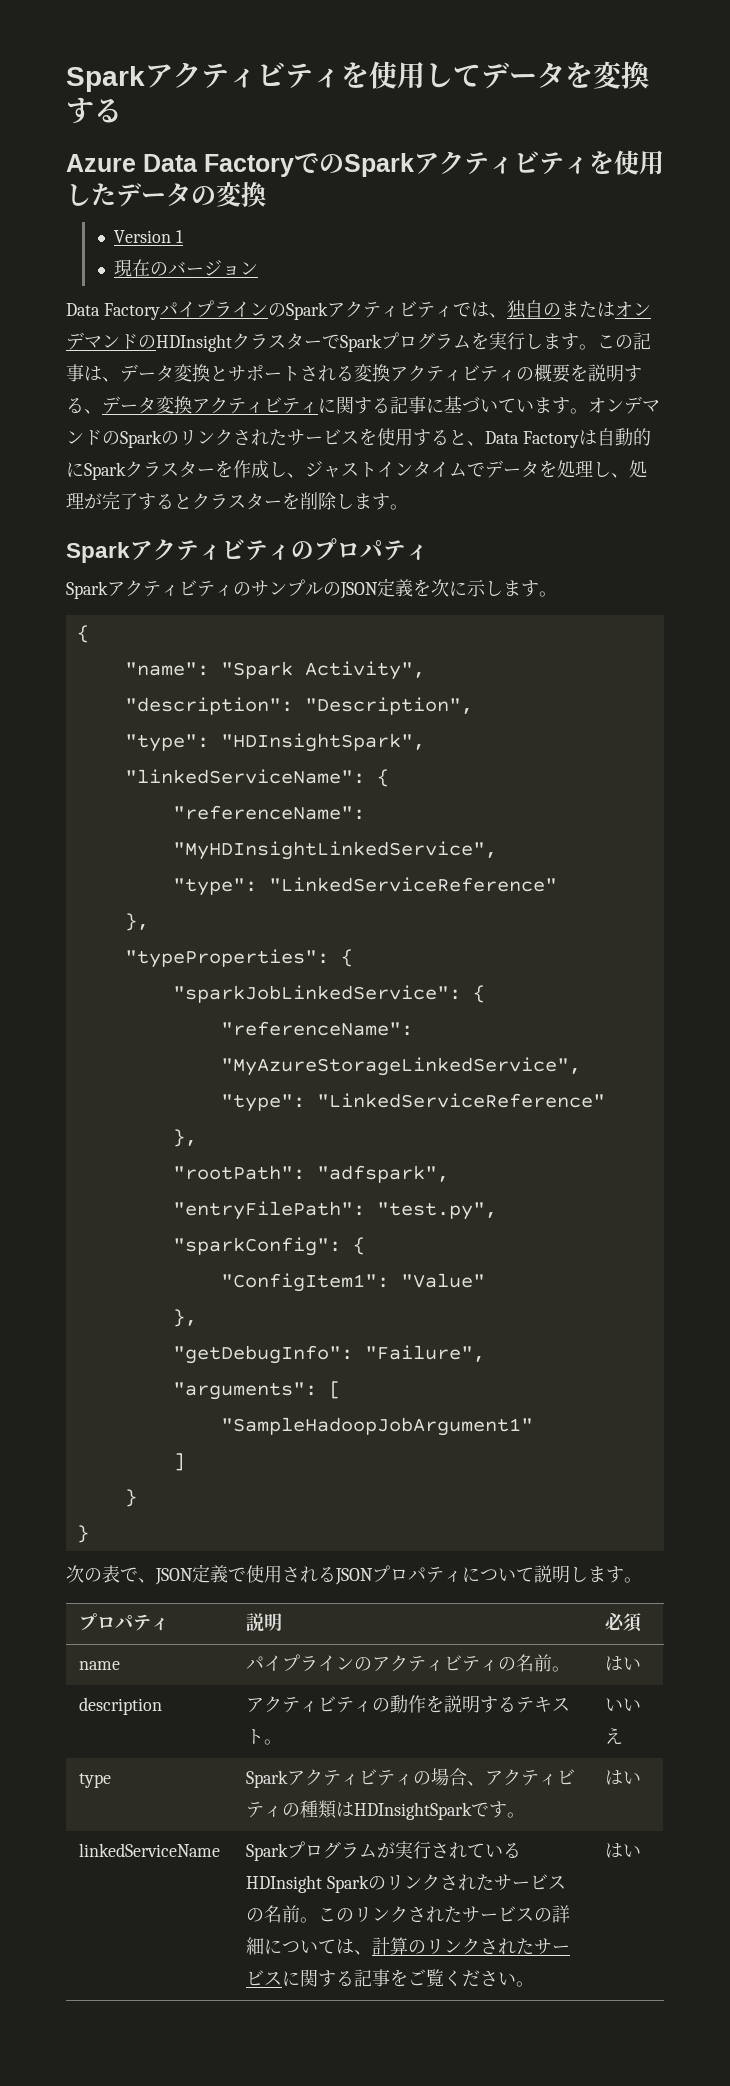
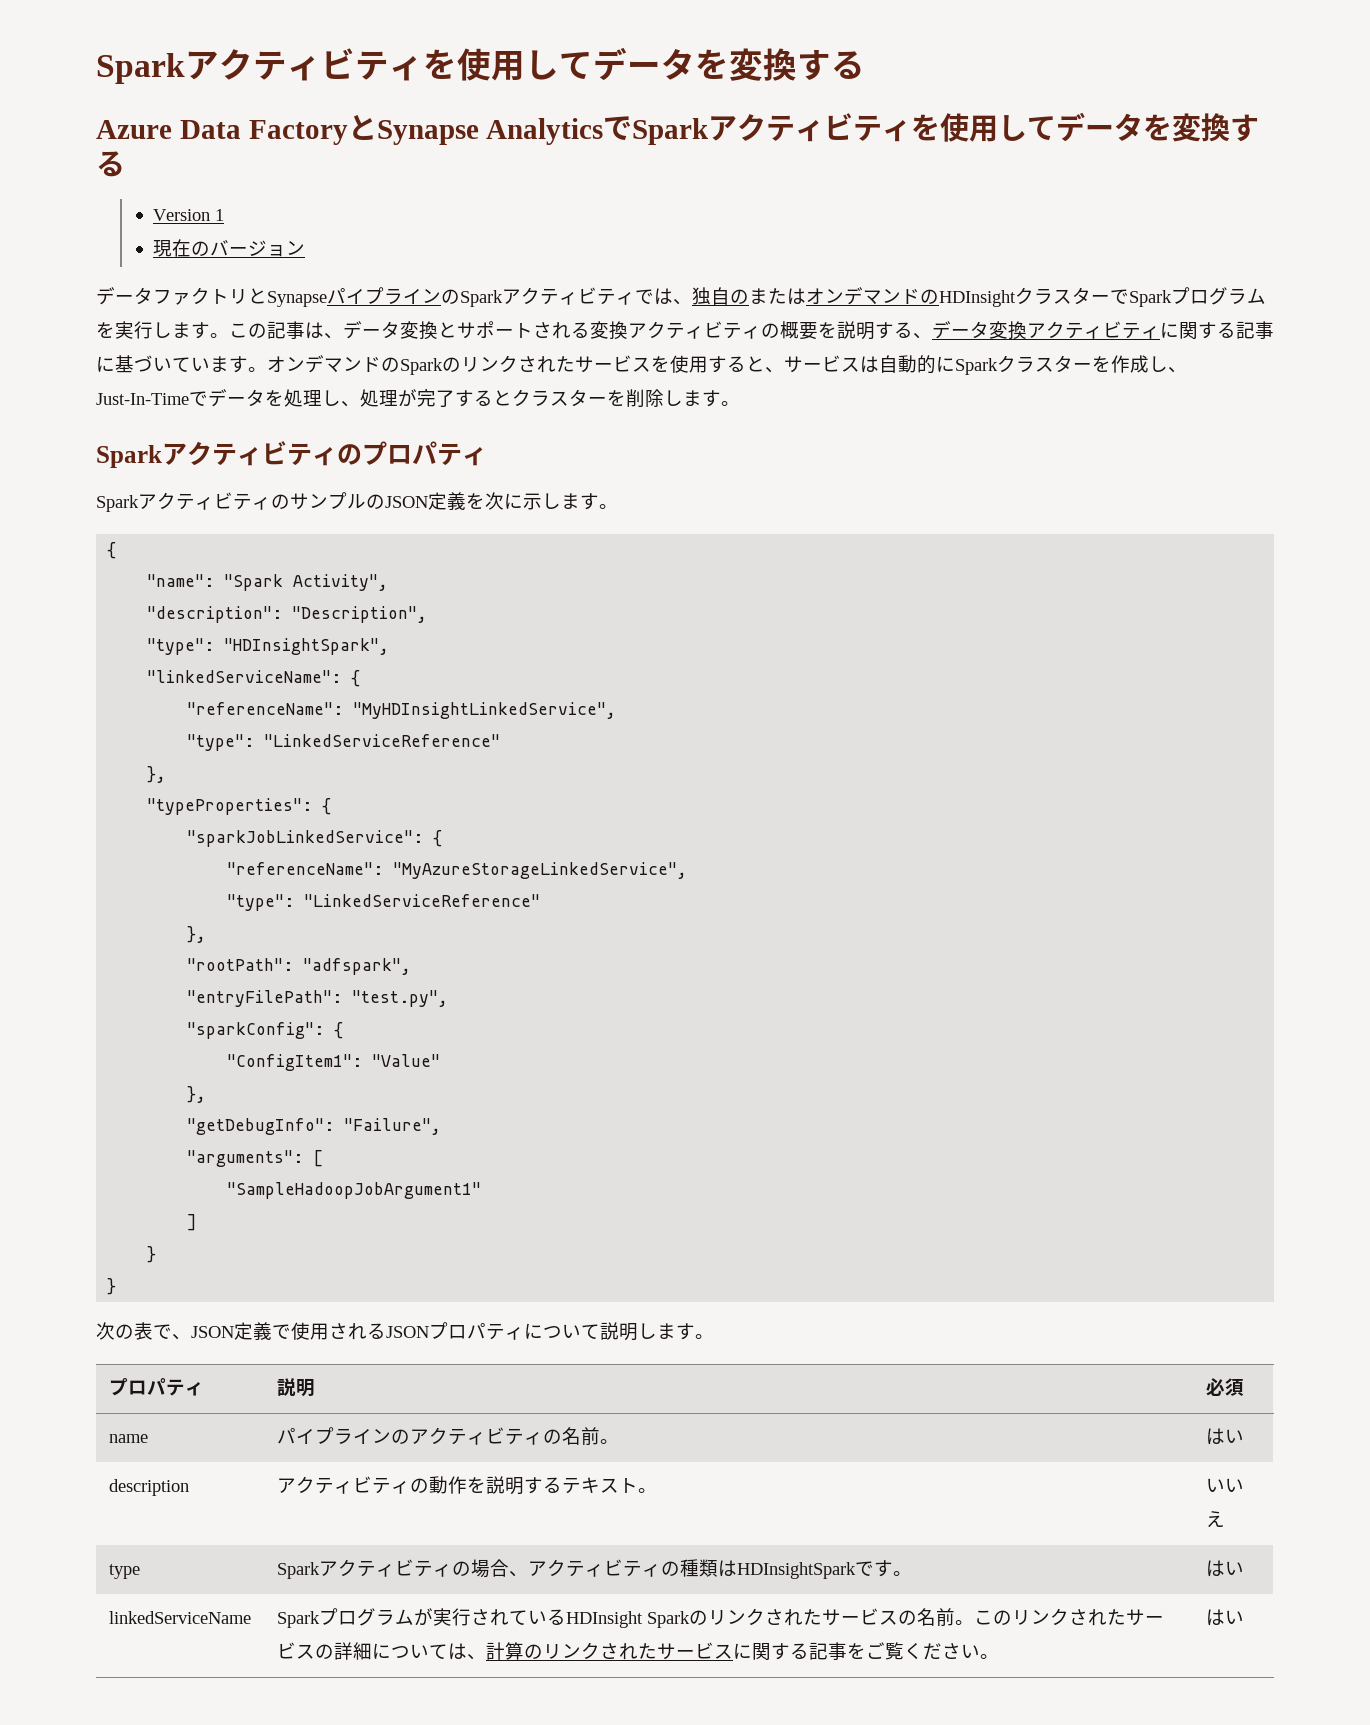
- Azure Data FactoryでのSparkアクティビティを使用したデータの変換
+ Azure Data FactoryとSynapse AnalyticsでSparkアクティビティを使用してデータを変換する
- Data FactoryパイプラインのSparkアクティビティでは、独自のまたはオンデマンドのHDInsightクラスターでSparkプログラムを実行します。
+ データファクトリとSynapseパイプラインのSparkアクティビティでは、独自のまたはオンデマンドのHDInsightクラスターでSparkプログラムを実行します。
- オンデマンドのSparkのリンクされたサービスを使用すると、Data Factoryは自動的にSparkクラスターを作成し、ジャストインタイムでデータを処理し、処理が完了するとクラスターを削除します。
+ オンデマンドのSparkのリンクされたサービスを使用すると、サービスは自動的にSparkクラスターを作成し、Just-In-Timeでデータを処理し、処理が完了するとクラスターを削除します。

